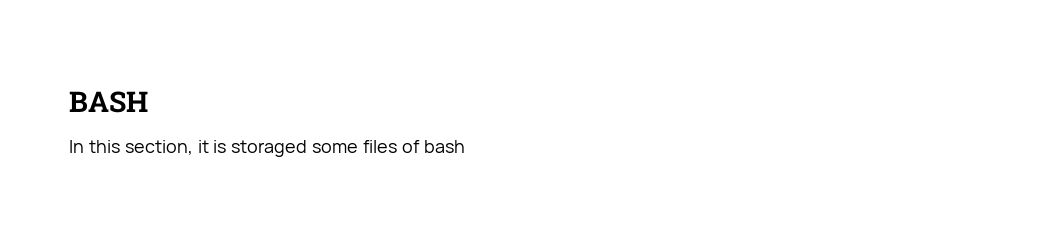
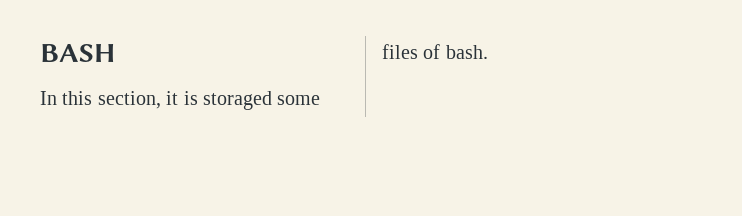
- In this section, it is storaged some files of bash
+ In this section, it is storaged some files of bash.

